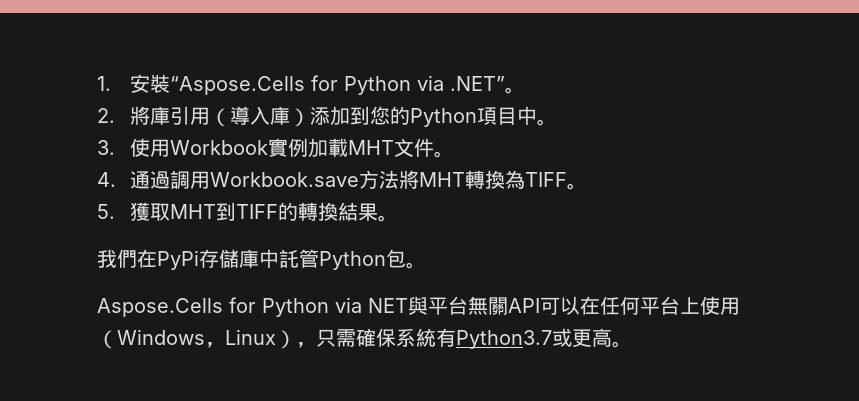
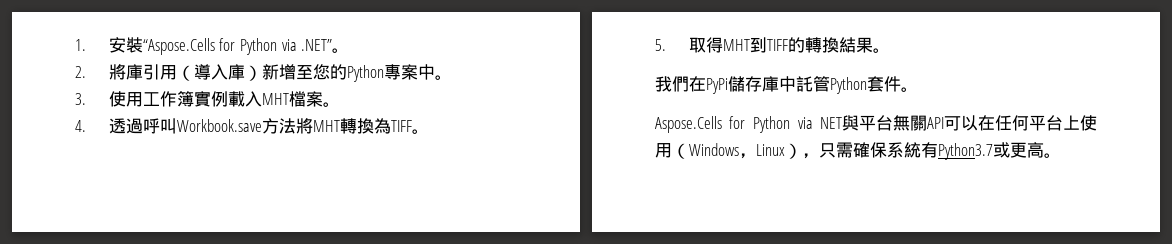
- 2.將庫引用（導入庫）添加到您的Python項目中。
+ 2.將庫引用（導入庫）新增至您的Python專案中。
- 3.使用Workbook實例加載MHT文件。
+ 3.使用工作簿實例載入MHT檔案。
- 4.通過調用Workbook.save方法將MHT轉換為TIFF。
+ 4.透過呼叫Workbook.save方法將MHT轉換為TIFF。
- 5.獲取MHT到TIFF的轉換結果。
+ 5.取得MHT到TIFF的轉換結果。
- 我們在PyPi存儲庫中託管Python包。
+ 我們在PyPi儲存庫中託管Python套件。

